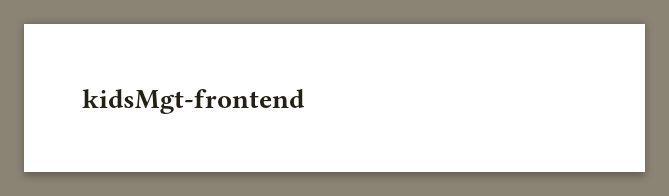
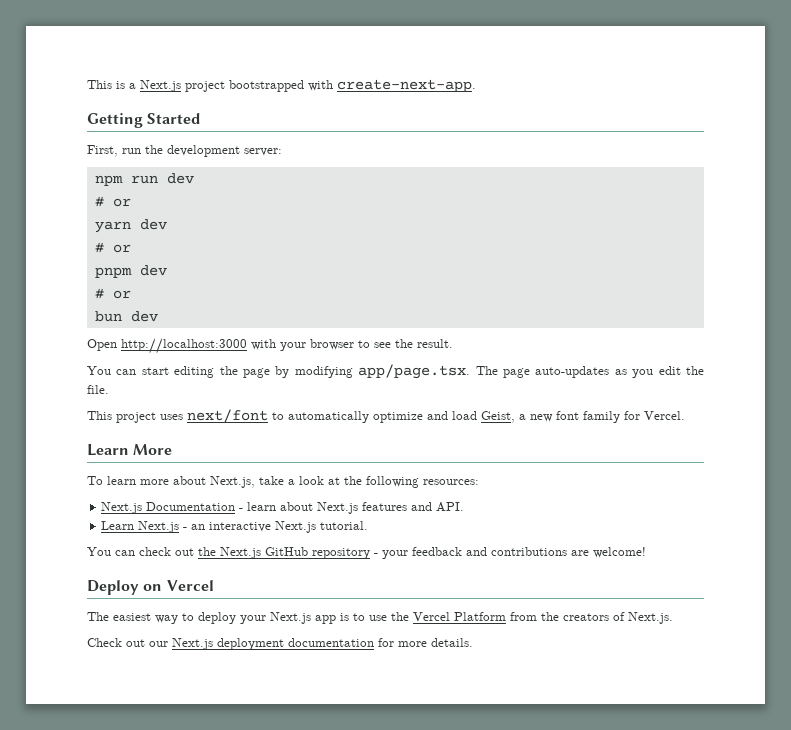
- kidsMgt-frontend
+ This is a Next.js project bootstrapped with create-next-app.
+ Getting Started
+ First, run the development server:
+ npm run dev
+ # or
+ yarn dev
+ # or
+ pnpm dev
+ # or
+ bun dev
+ Open http://localhost:3000 with your browser to see the result.
+ You can start editing the page by modifying app/page.tsx. The page auto-updates as you edit the file.
+ This project uses next/font to automatically optimize and load Geist, a new font family for Vercel.
+ Learn More
+ To learn more about Next.js, take a look at the following resources:
+ Next.js Documentation - learn about Next.js features and API.
+ Learn Next.js - an interactive Next.js tutorial.
+ You can check out the Next.js GitHub repository - your feedback and contributions are welcome!
+ Deploy on Vercel
+ The easiest way to deploy your Next.js app is to use the Vercel Platform from the creators of Next.js.
+ Check out our Next.js deployment documentation for more details.

